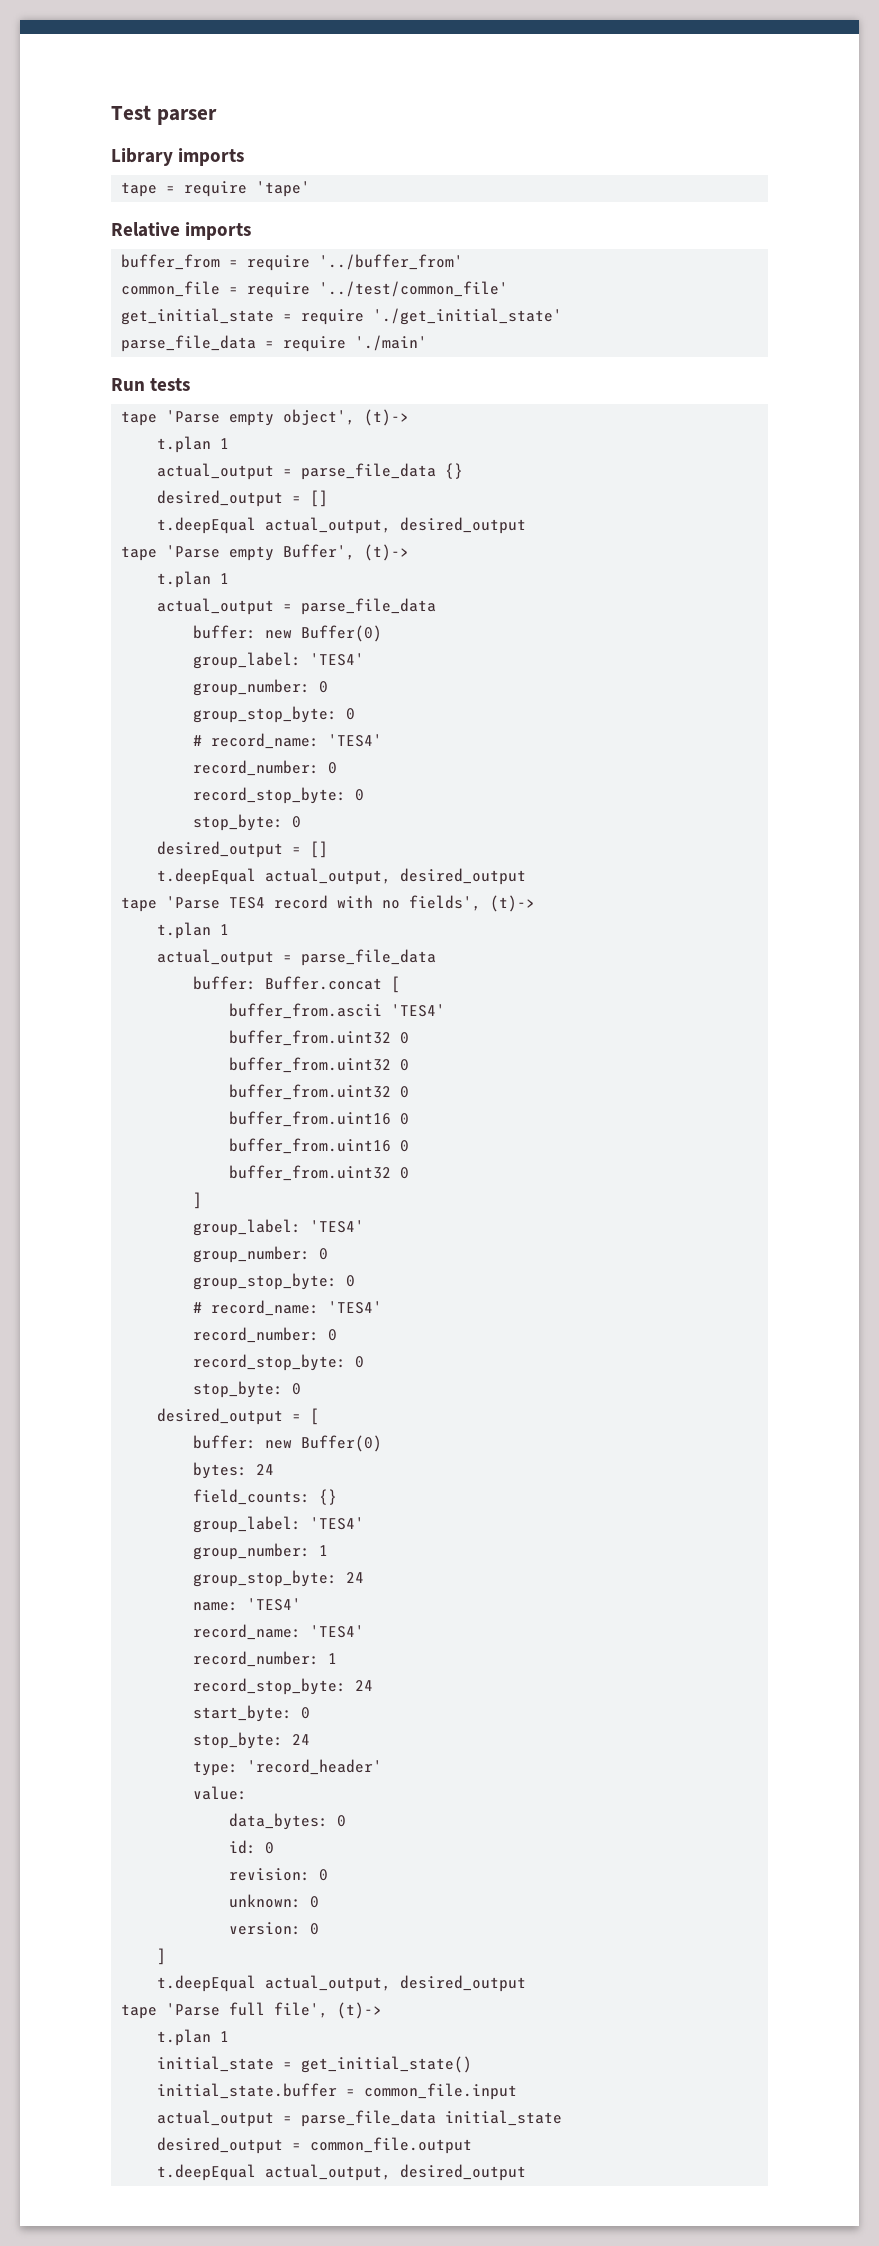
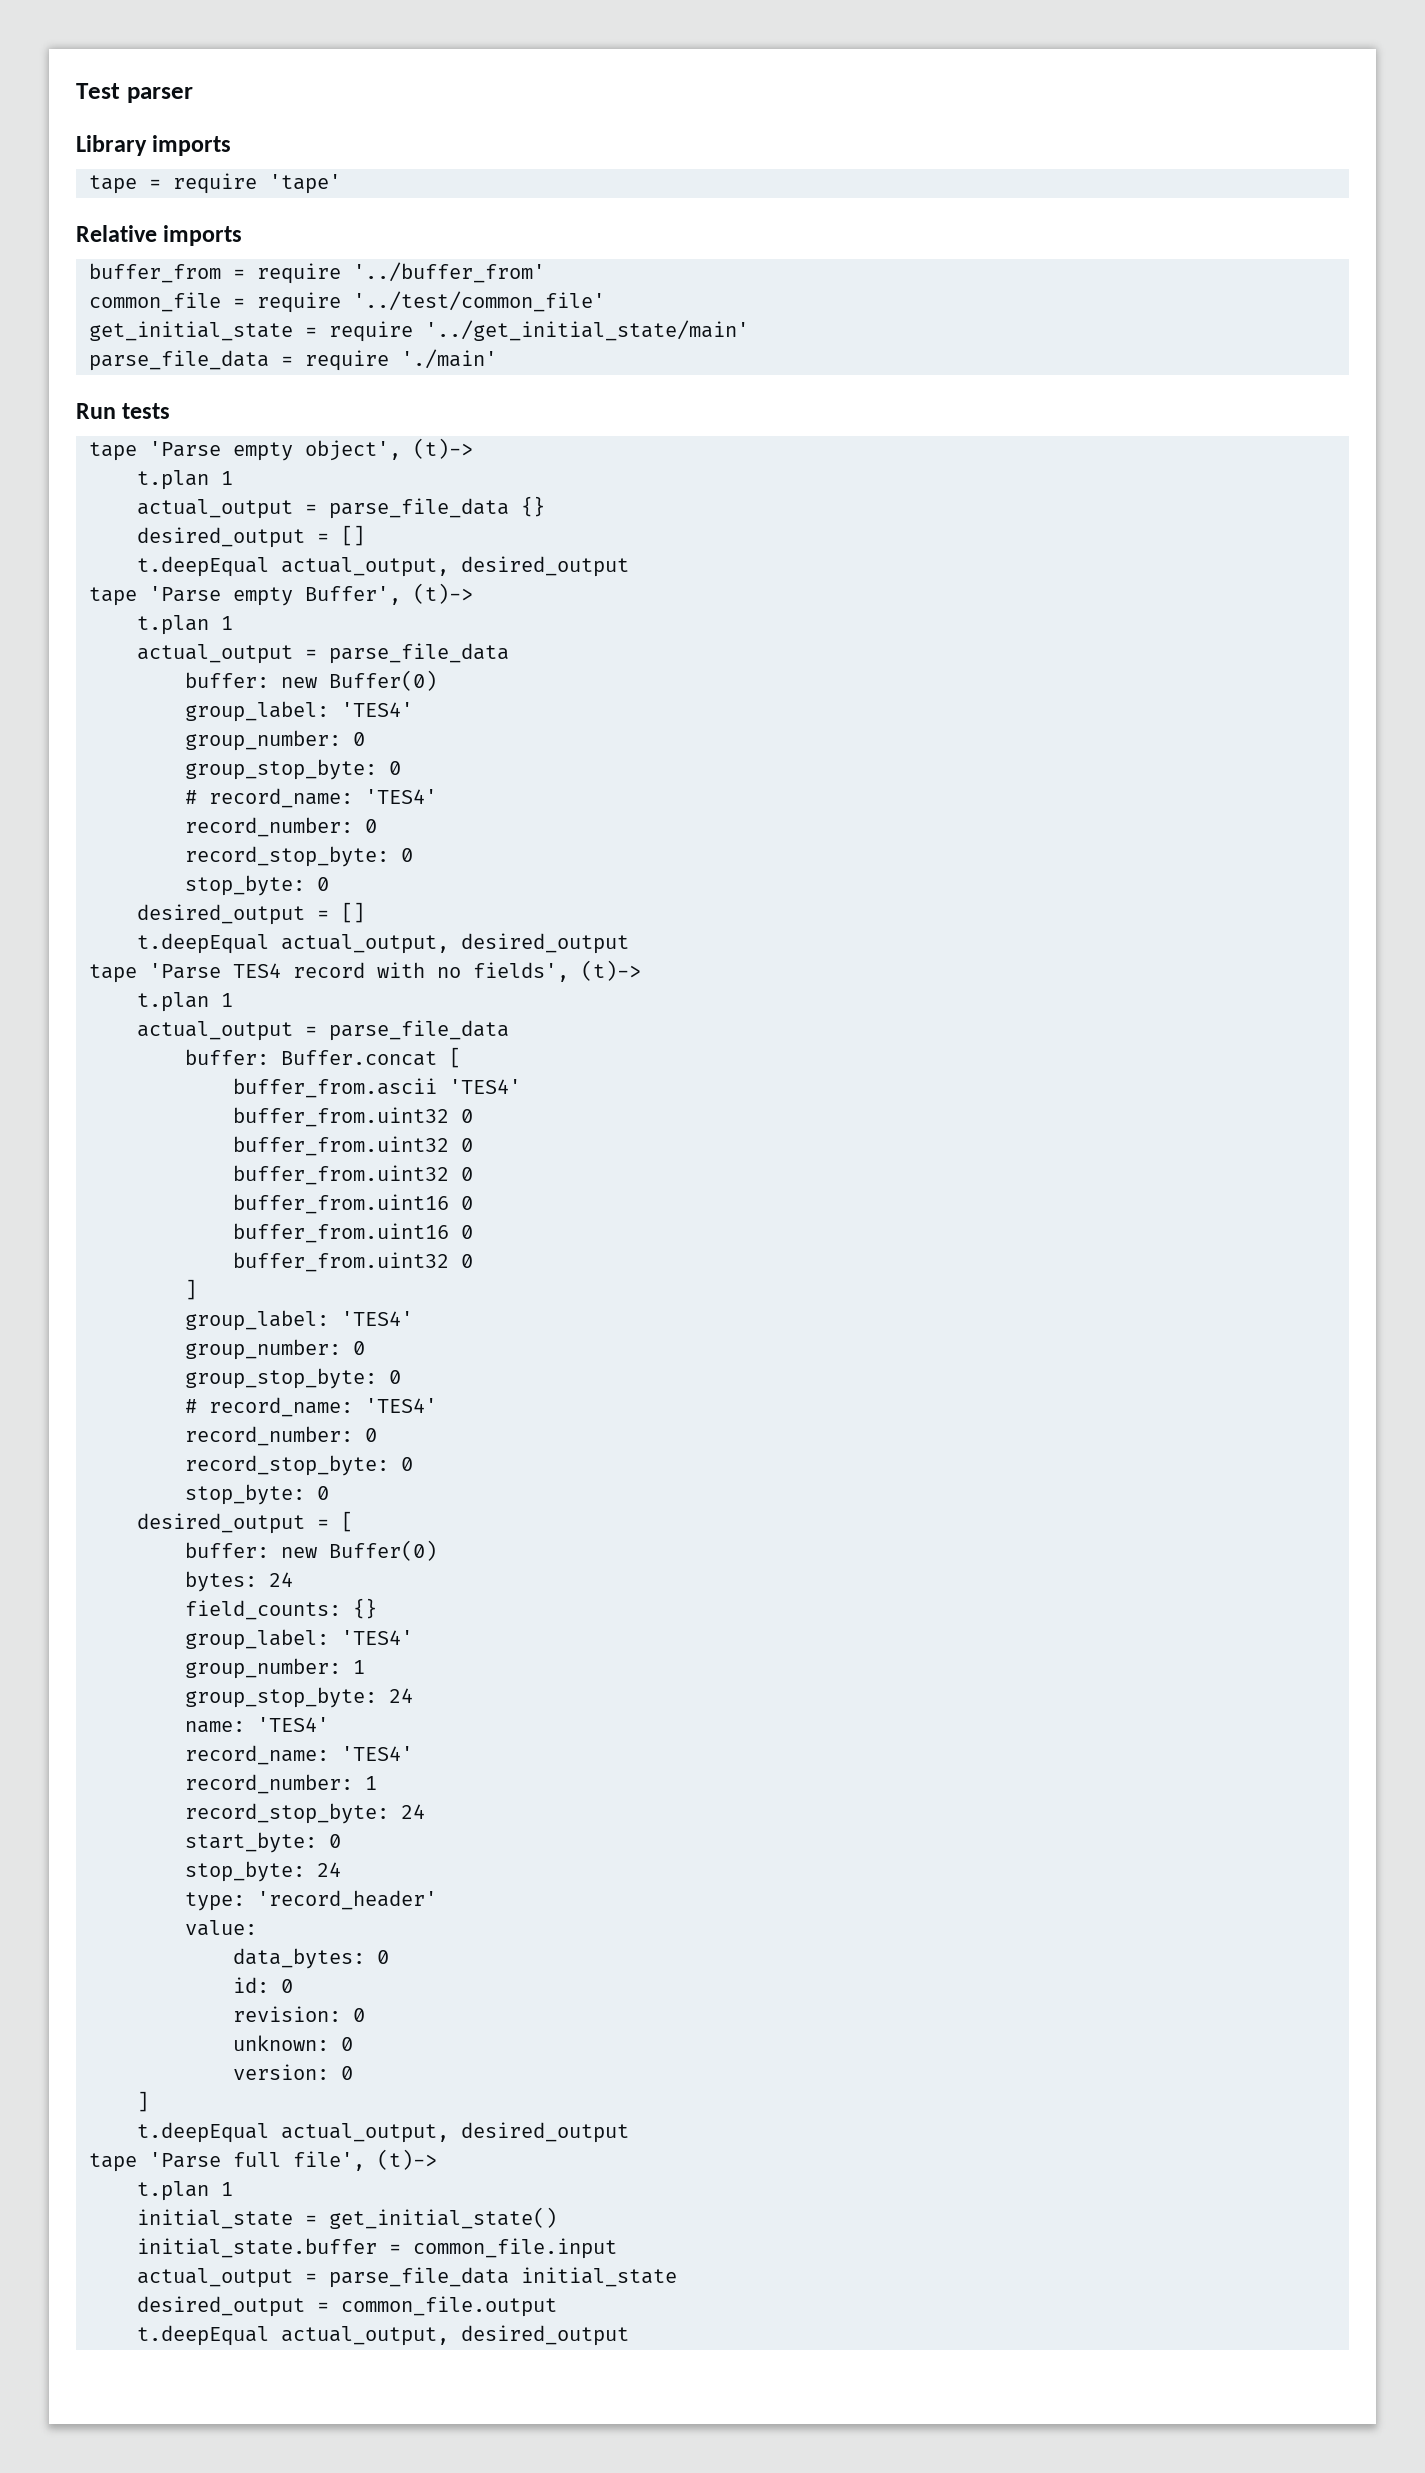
- get_initial_state = require './get_initial_state'
+ get_initial_state = require '../get_initial_state/main'

